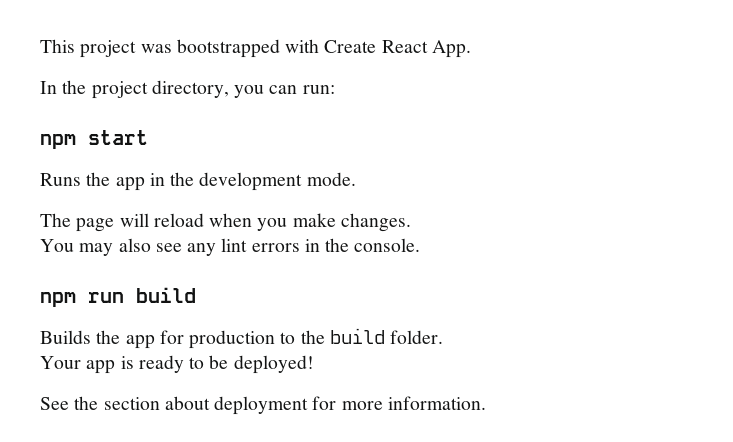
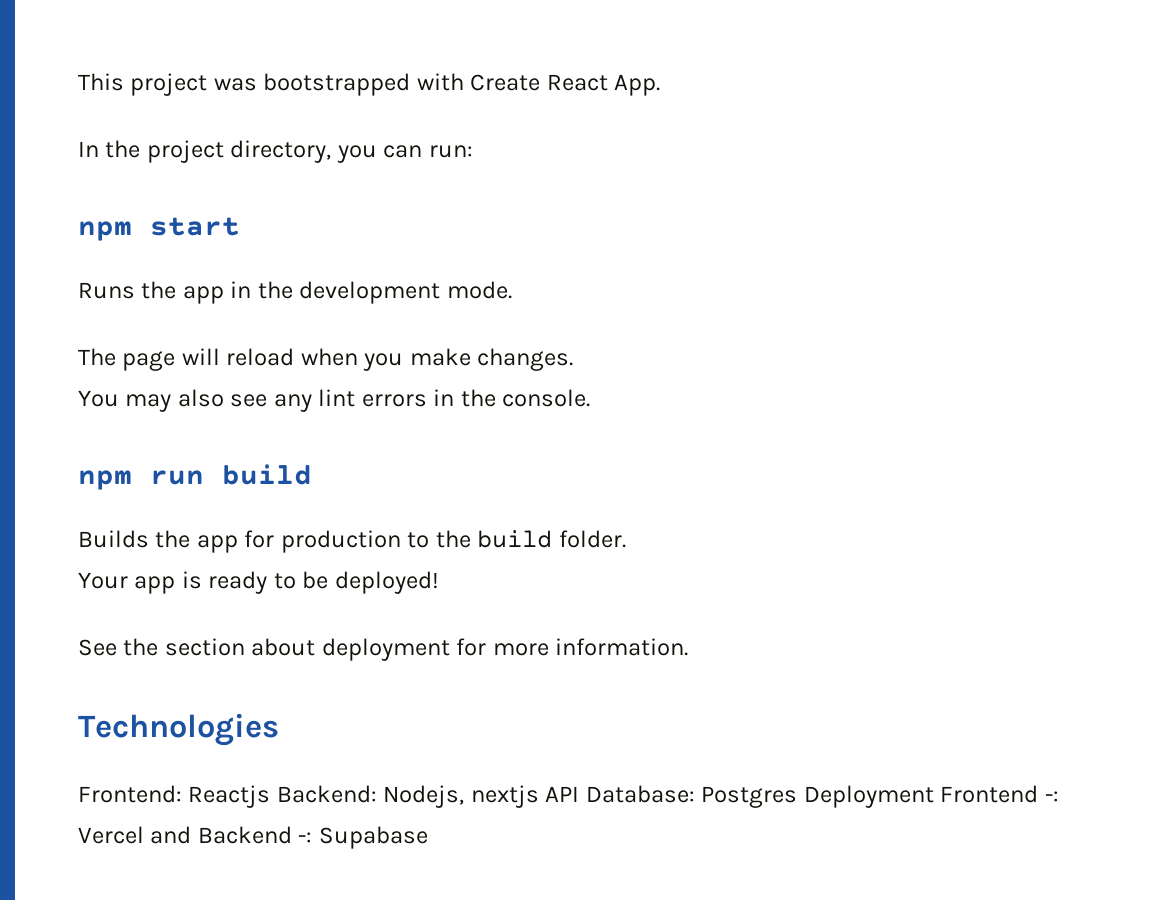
+ Technologies
+ Frontend: Reactjs Backend: Nodejs, nextjs API Database: Postgres Deployment Frontend -: Vercel and Backend -: Supabase

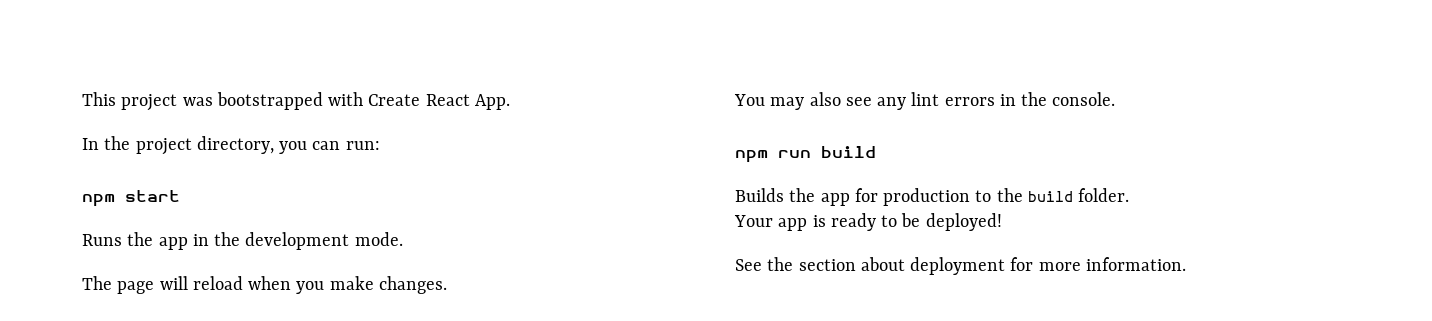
- Technologies
- Frontend: Reactjs Backend: Nodejs, nextjs API Database: Postgres Deployment Frontend -: Vercel and Backend -: Supabase

